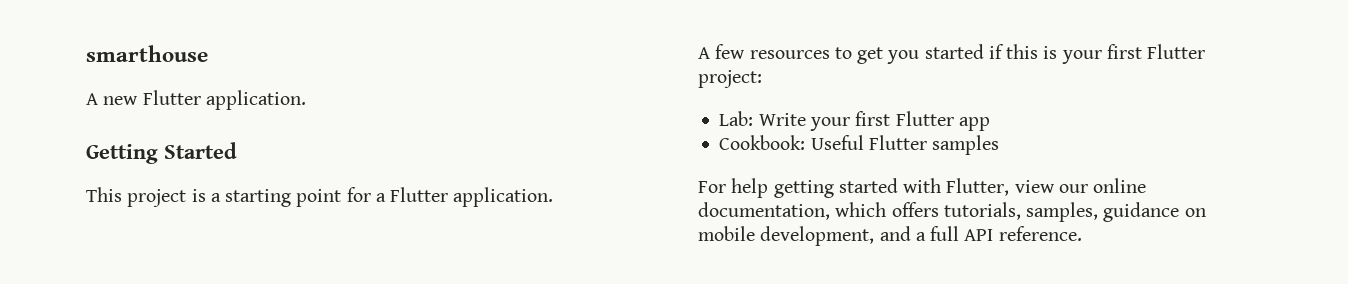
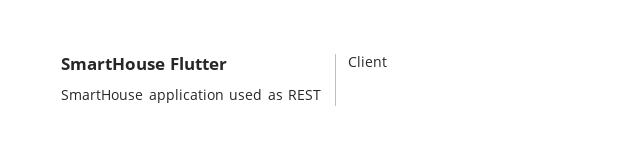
- smarthouse
- A new Flutter application.
- Getting Started
- This project is a starting point for a Flutter application.
- A few resources to get you started if this is your first Flutter project:
- Lab: Write your first Flutter app
- Cookbook: Useful Flutter samples
- For help getting started with Flutter, view our online documentation, which offers tutorials, samples, guidance on mobile development, and a full API reference.
+ SmartHouse Flutter
+ SmartHouse application used as REST Client

